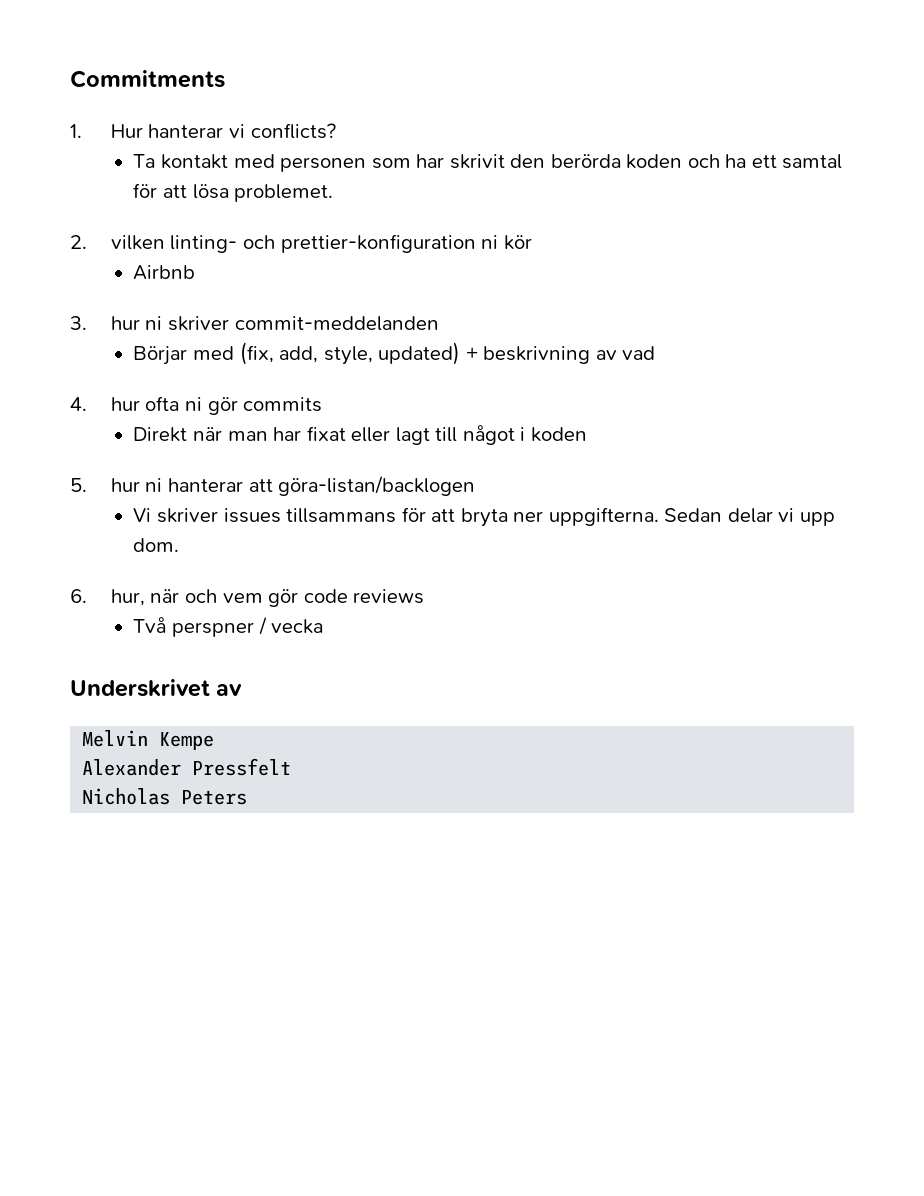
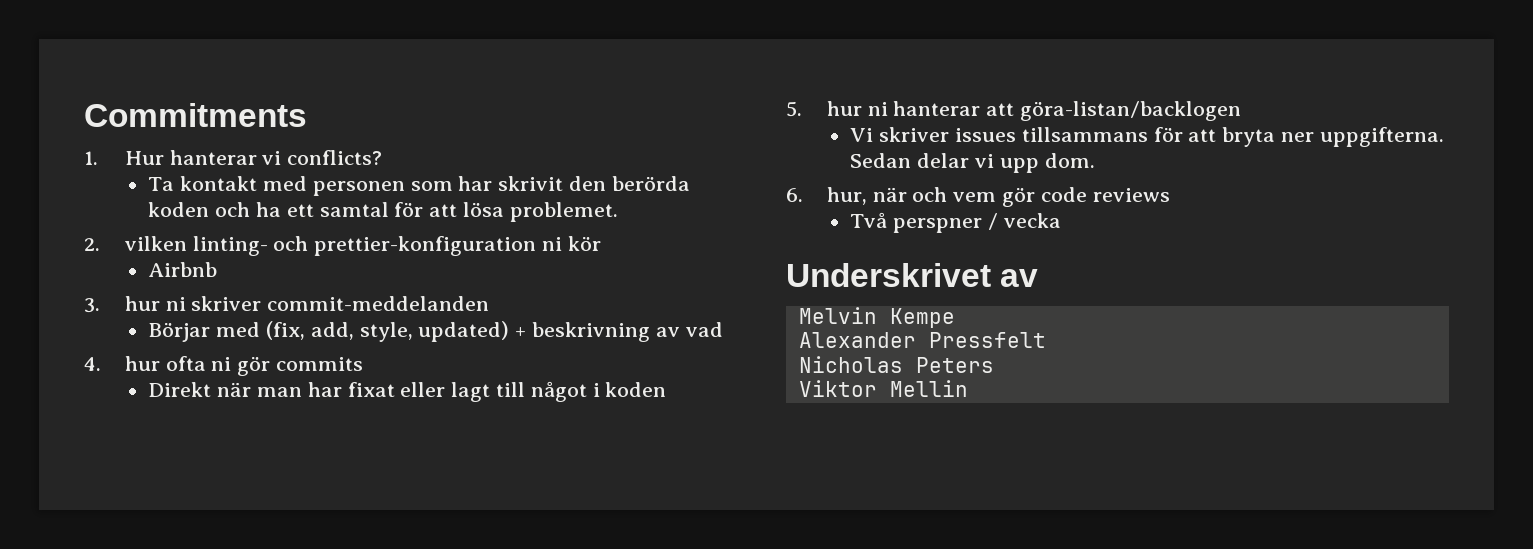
+ Viktor Mellin

